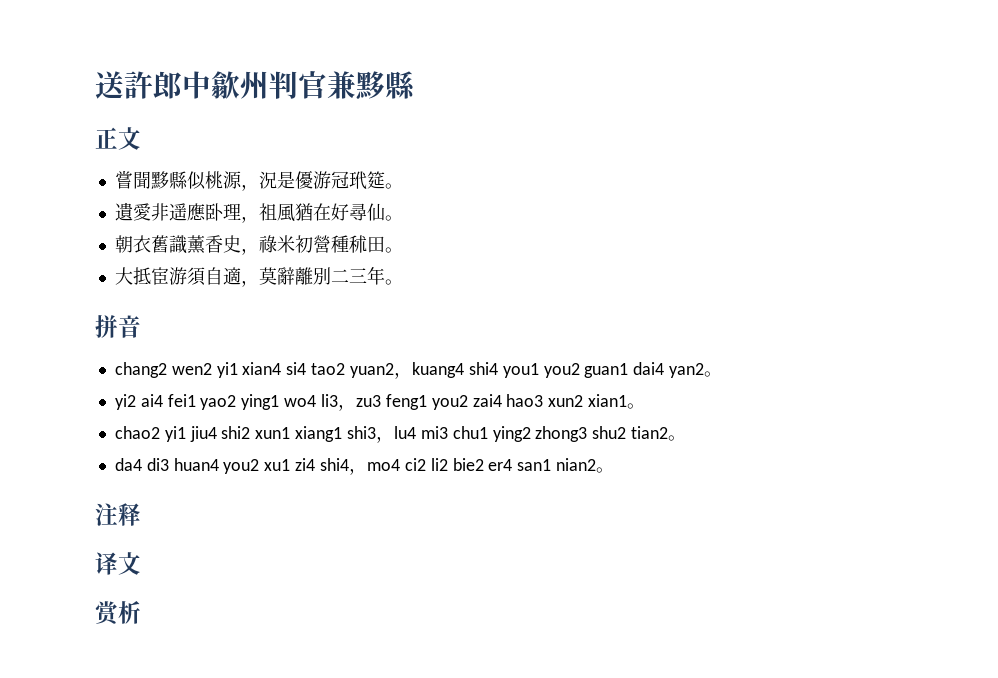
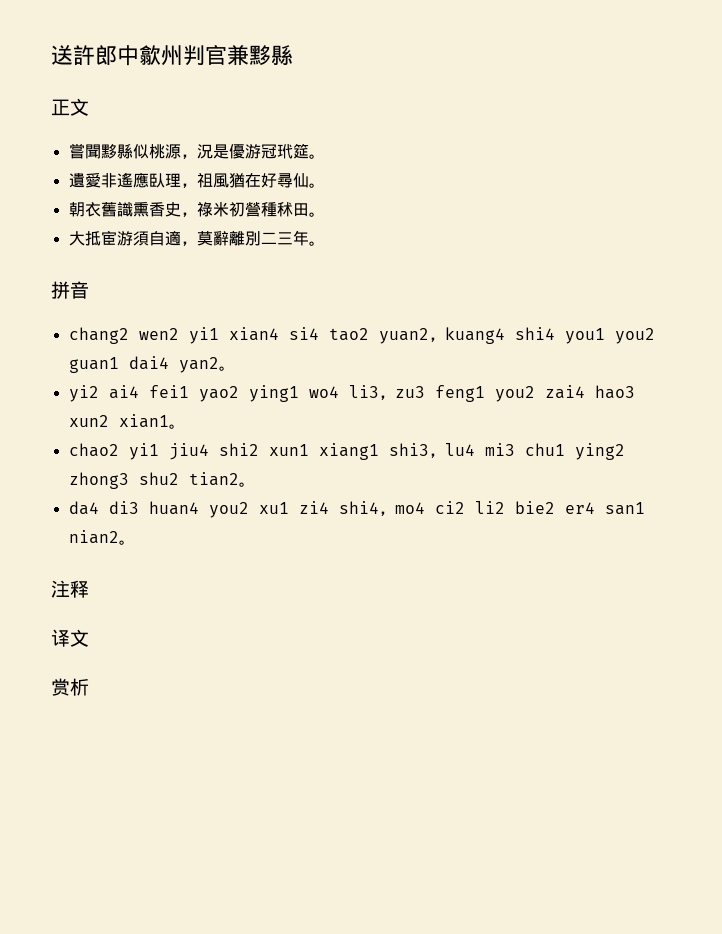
- 遺愛非遥應卧理，祖風猶在好尋仙。
+ 遺愛非遙應臥理，祖風猶在好尋仙。
- 朝衣舊識薰香史，祿米初營種秫田。
+ 朝衣舊識熏香史，祿米初營種秫田。

